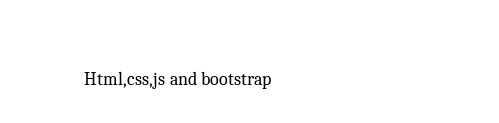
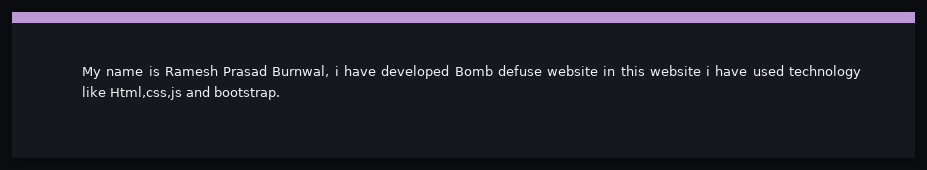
- Html,css,js and bootstrap
+ My name is Ramesh Prasad Burnwal, i have developed Bomb defuse website in this website i have used technology like Html,css,js and bootstrap.

